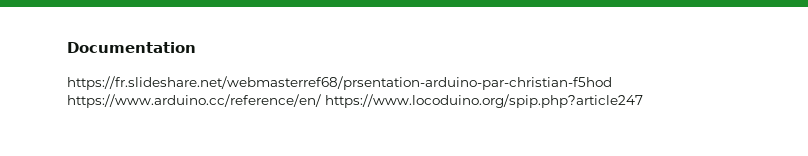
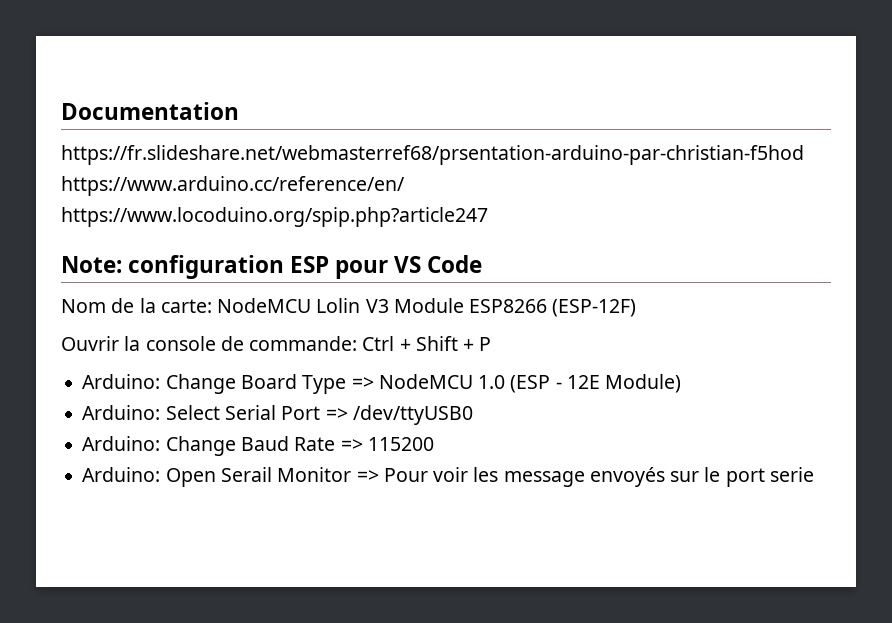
+ Note: configuration ESP pour VS Code
+ Nom de la carte: NodeMCU Lolin V3 Module ESP8266 (ESP-12F)
+ Ouvrir la console de commande: Ctrl + Shift + P
+ Arduino: Change Board Type => NodeMCU 1.0 (ESP - 12E Module)
+ Arduino: Select Serial Port => /dev/ttyUSB0
+ Arduino: Change Baud Rate => 115200
+ Arduino: Open Serail Monitor => Pour voir les message envoyés sur le port serie

